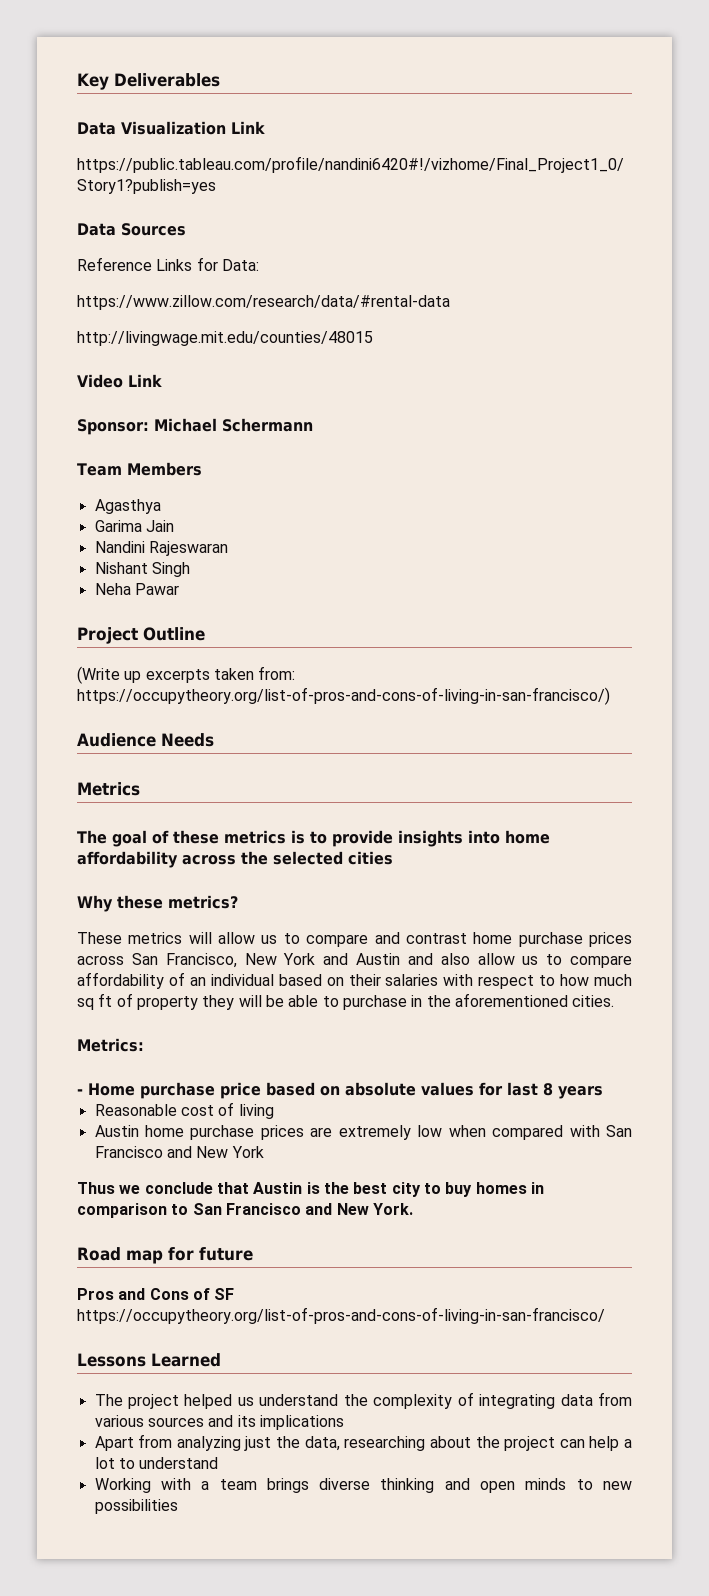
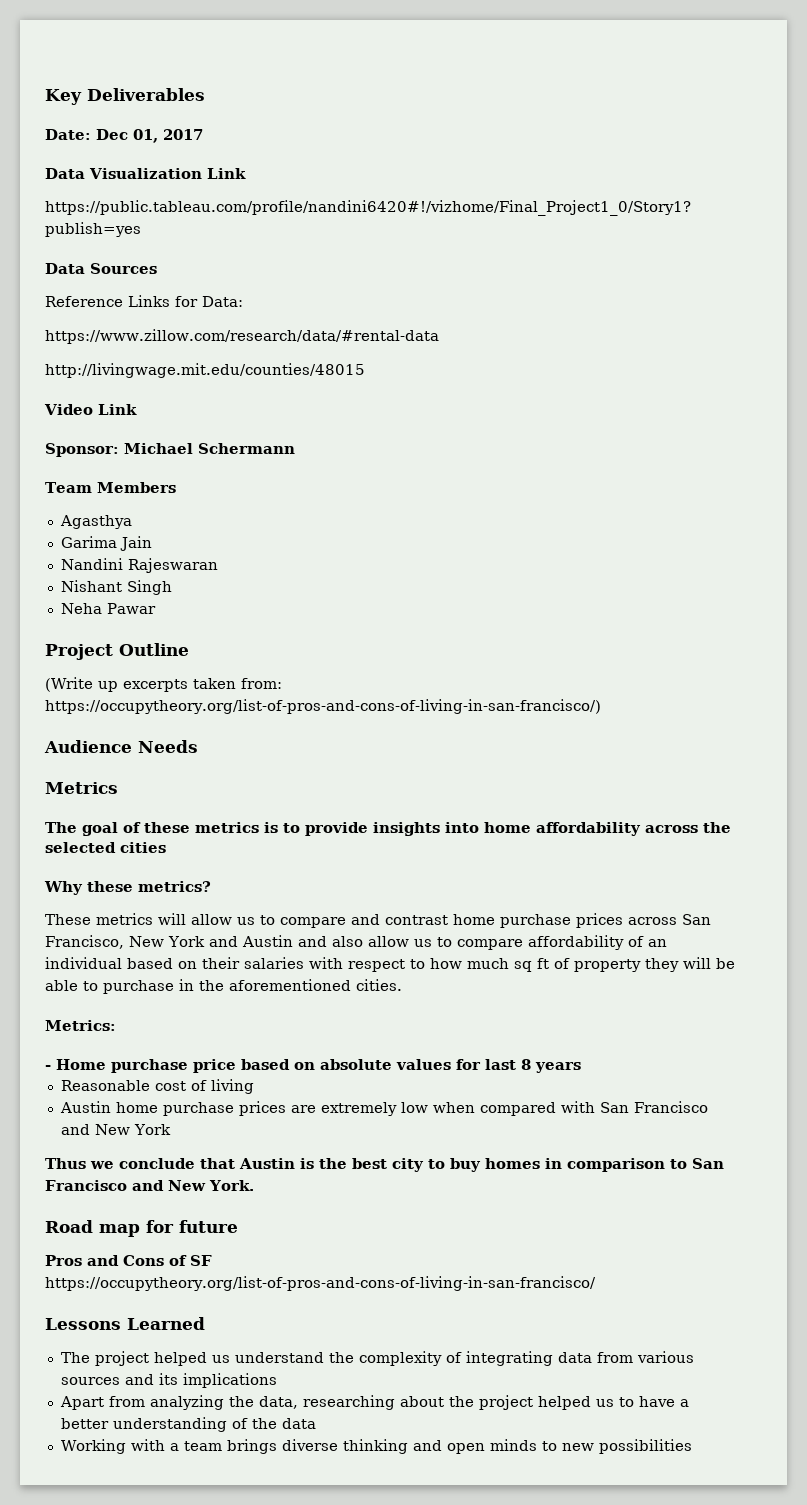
+ Date: Dec 01, 2017
- Apart from analyzing just the data, researching about the project can help a lot to understand
+ Apart from analyzing the data, researching about the project helped us to have a better understanding of the data

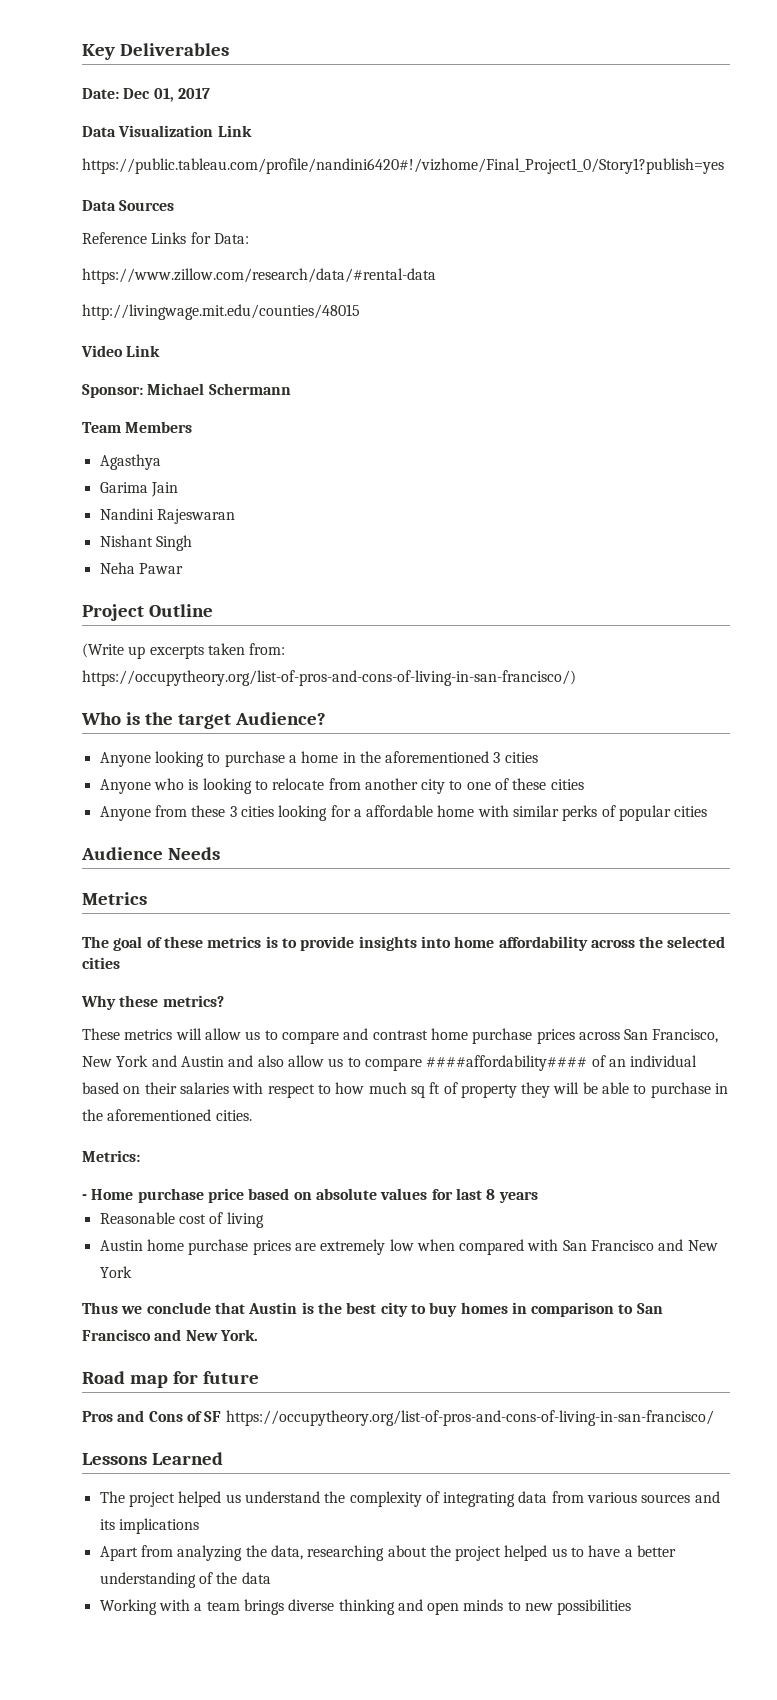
+ Who is the target Audience?
+ Anyone looking to purchase a home in the aforementioned 3 cities
+ Anyone who is looking to relocate from another city to one of these cities
+ Anyone from these 3 cities looking for a affordable home with similar perks of popular cities
- These metrics will allow us to compare and contrast home purchase prices across San Francisco, New York and Austin and also allow us to compare affordability of an individual based on their salaries with respect to how much sq ft of property they will be able to purchase in the aforementioned cities.
+ These metrics will allow us to compare and contrast home purchase prices across San Francisco, New York and Austin and also allow us to compare ####affordability#### of an individual based on their salaries with respect to how much sq ft of property they will be able to purchase in the aforementioned cities.

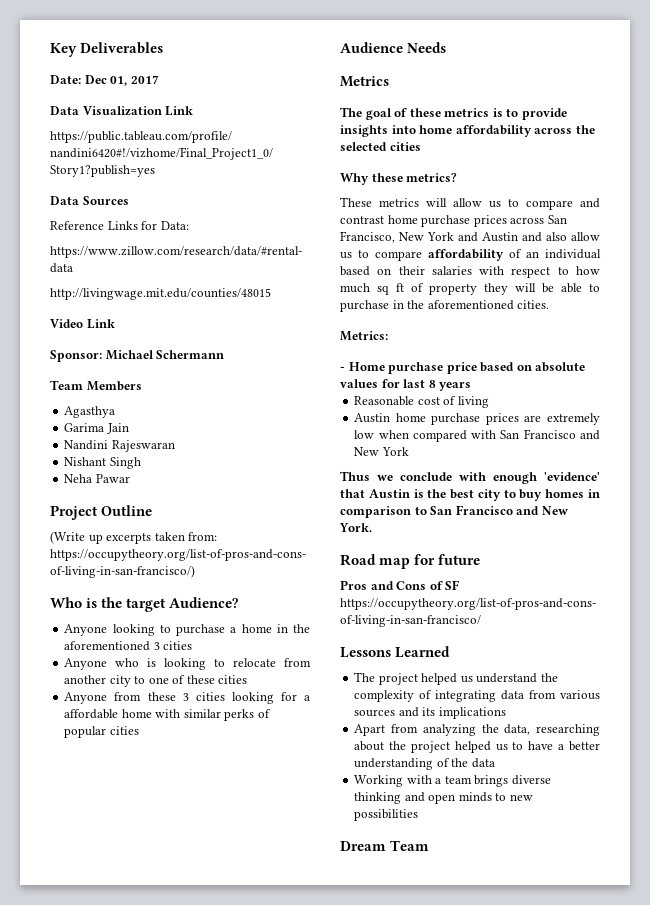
- These metrics will allow us to compare and contrast home purchase prices across San Francisco, New York and Austin and also allow us to compare ####affordability#### of an individual based on their salaries with respect to how much sq ft of property they will be able to purchase in the aforementioned cities.
+ These metrics will allow us to compare and contrast home purchase prices across San Francisco, New York and Austin and also allow us to compare affordability of an individual based on their salaries with respect to how much sq ft of property they will be able to purchase in the aforementioned cities.
- Thus we conclude that Austin is the best city to buy homes in comparison to San Francisco and New York.
+ Thus we conclude with enough 'evidence' that Austin is the best city to buy homes in comparison to San Francisco and New York.
+ Dream Team

